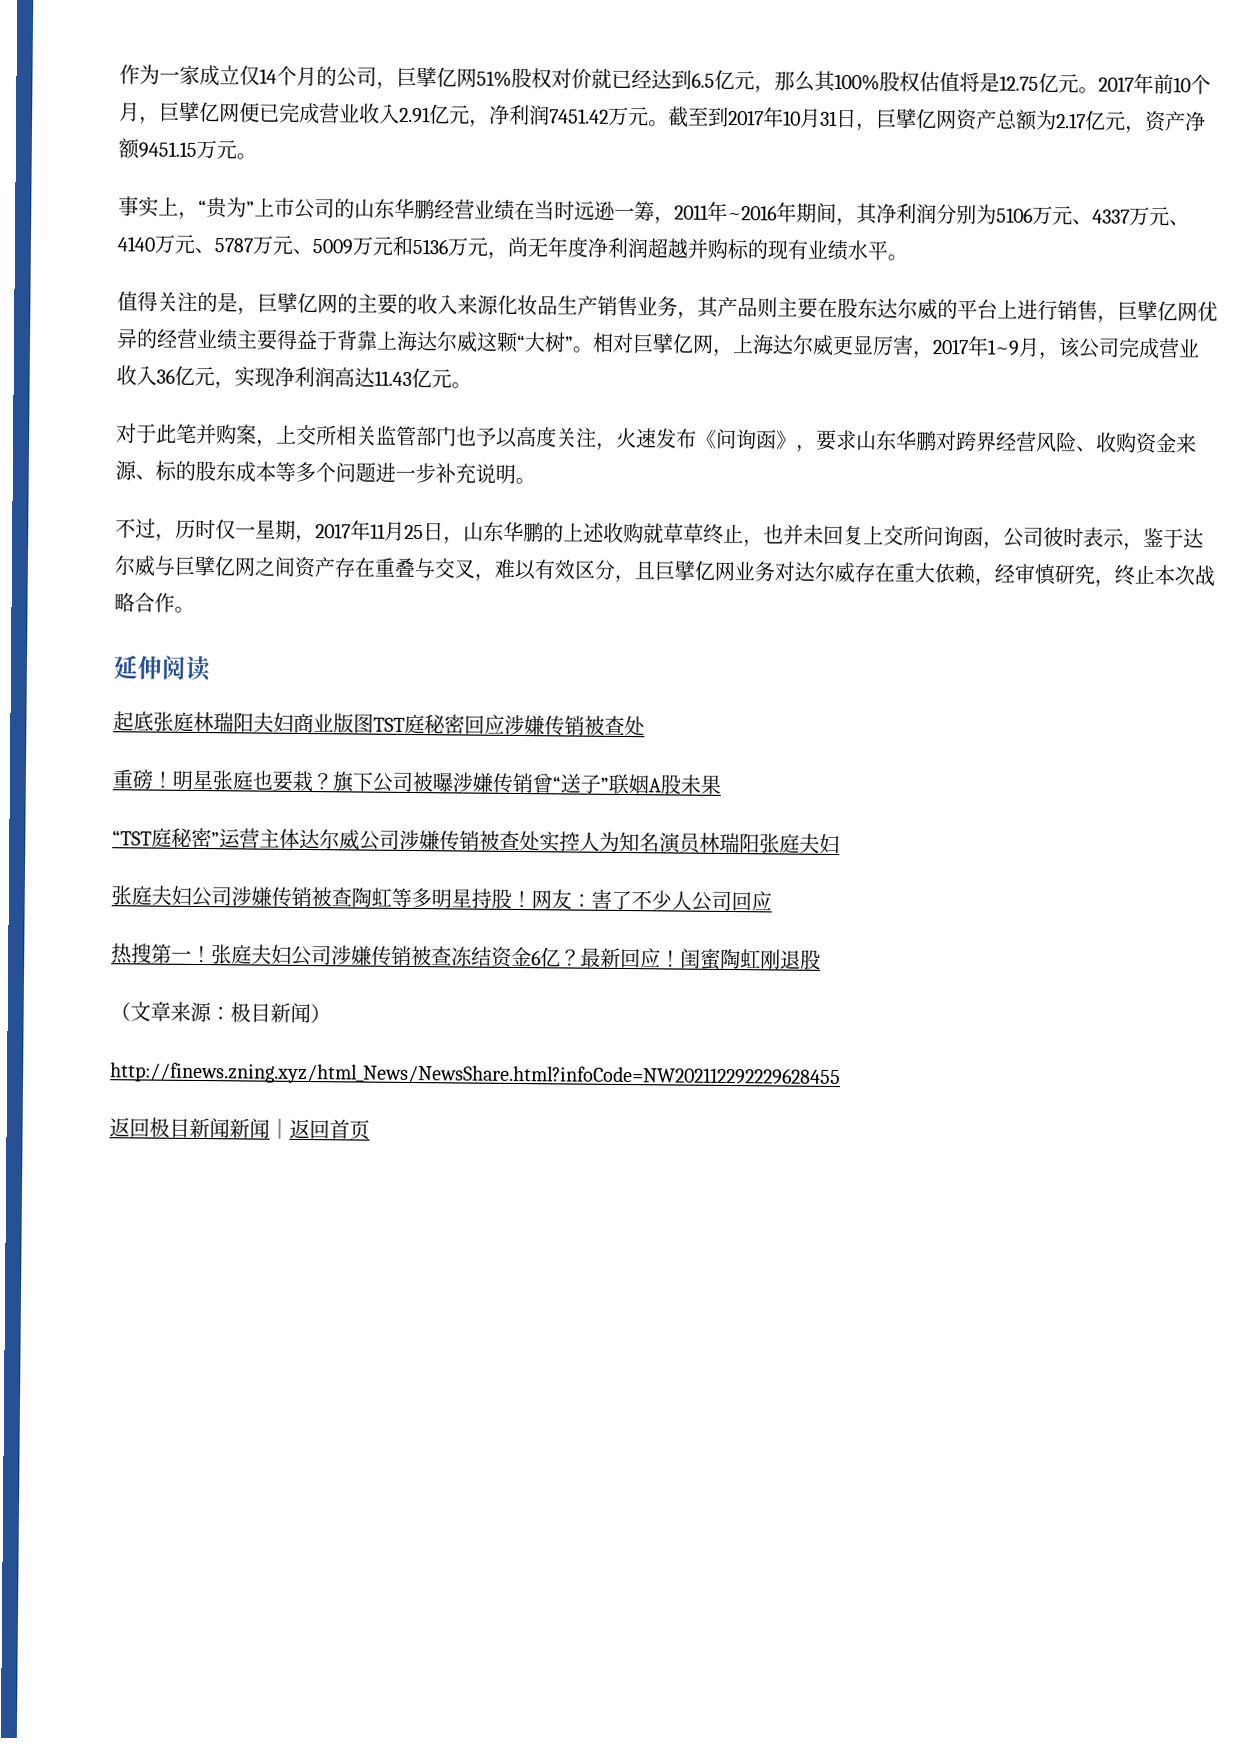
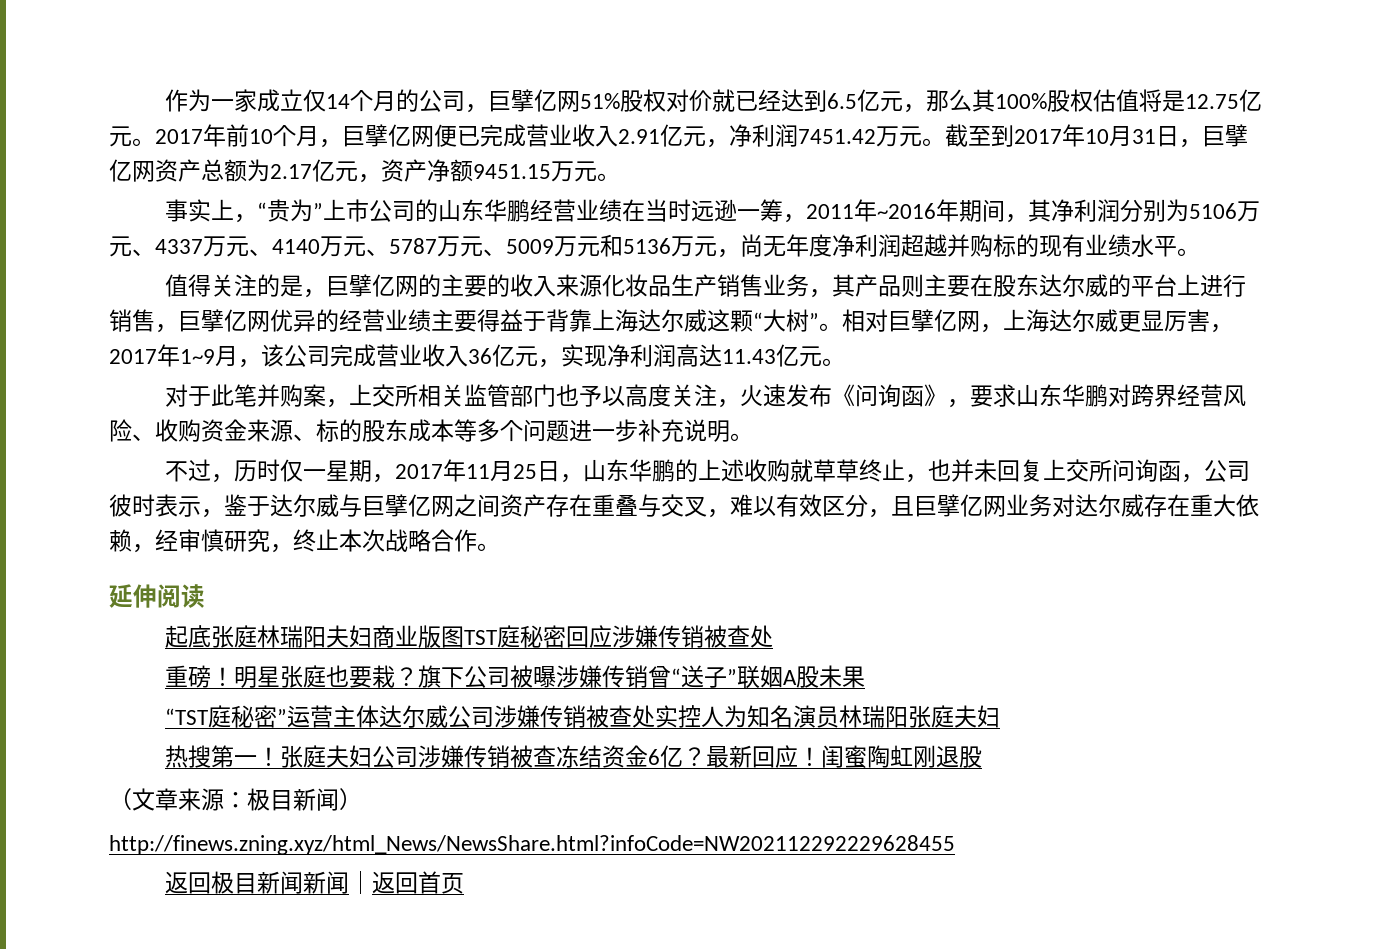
- 张庭夫妇公司涉嫌传销被查陶虹等多明星持股！网友：害了不少人公司回应

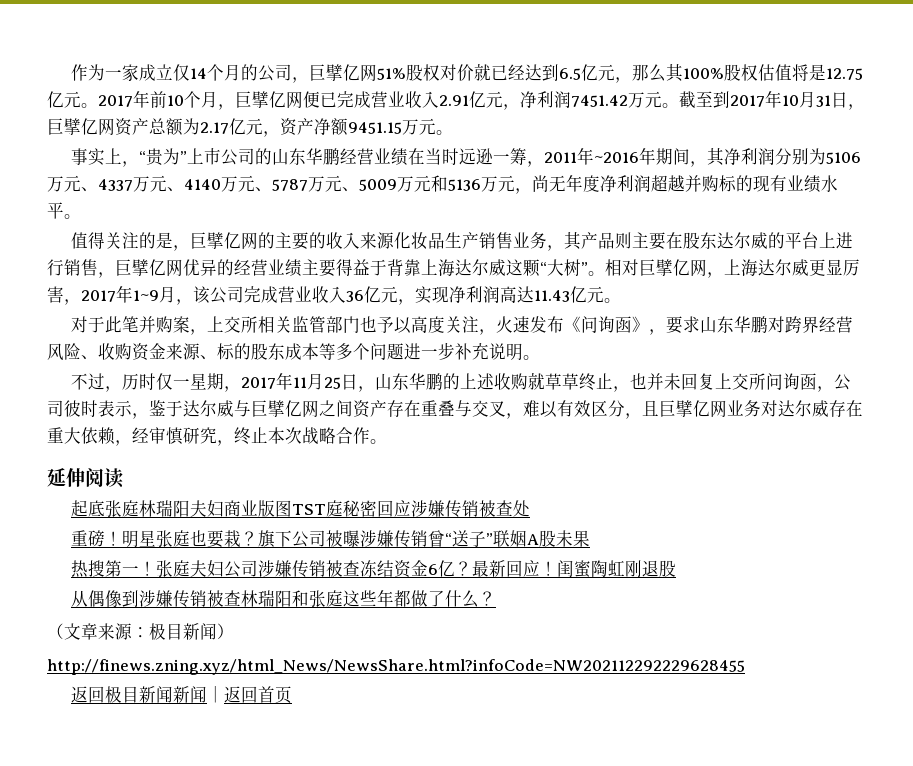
- “TST庭秘密”运营主体达尔威公司涉嫌传销被查处实控人为知名演员林瑞阳张庭夫妇
+ 从偶像到涉嫌传销被查林瑞阳和张庭这些年都做了什么？

